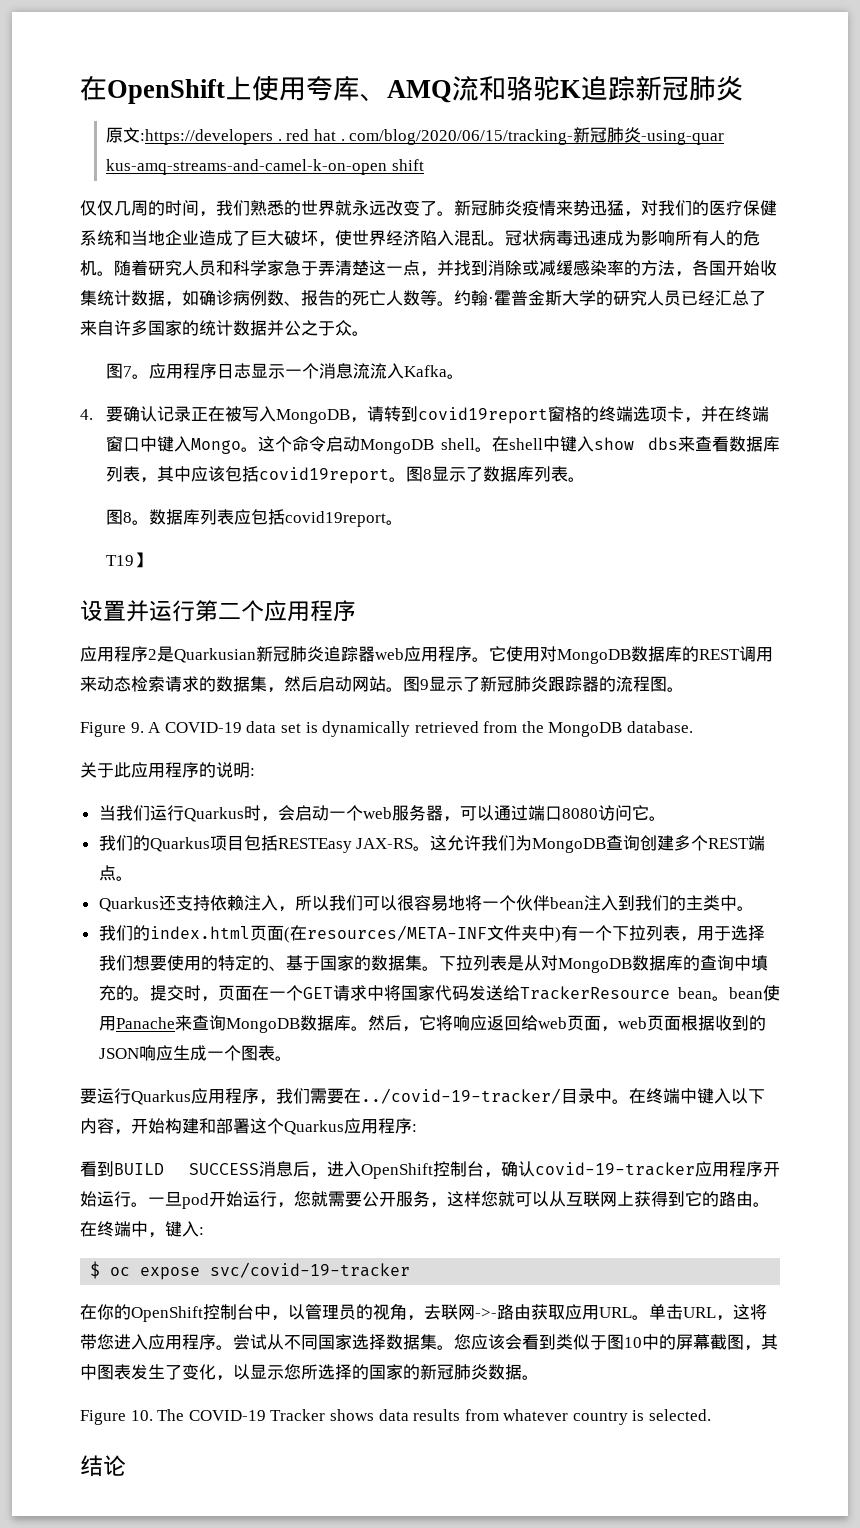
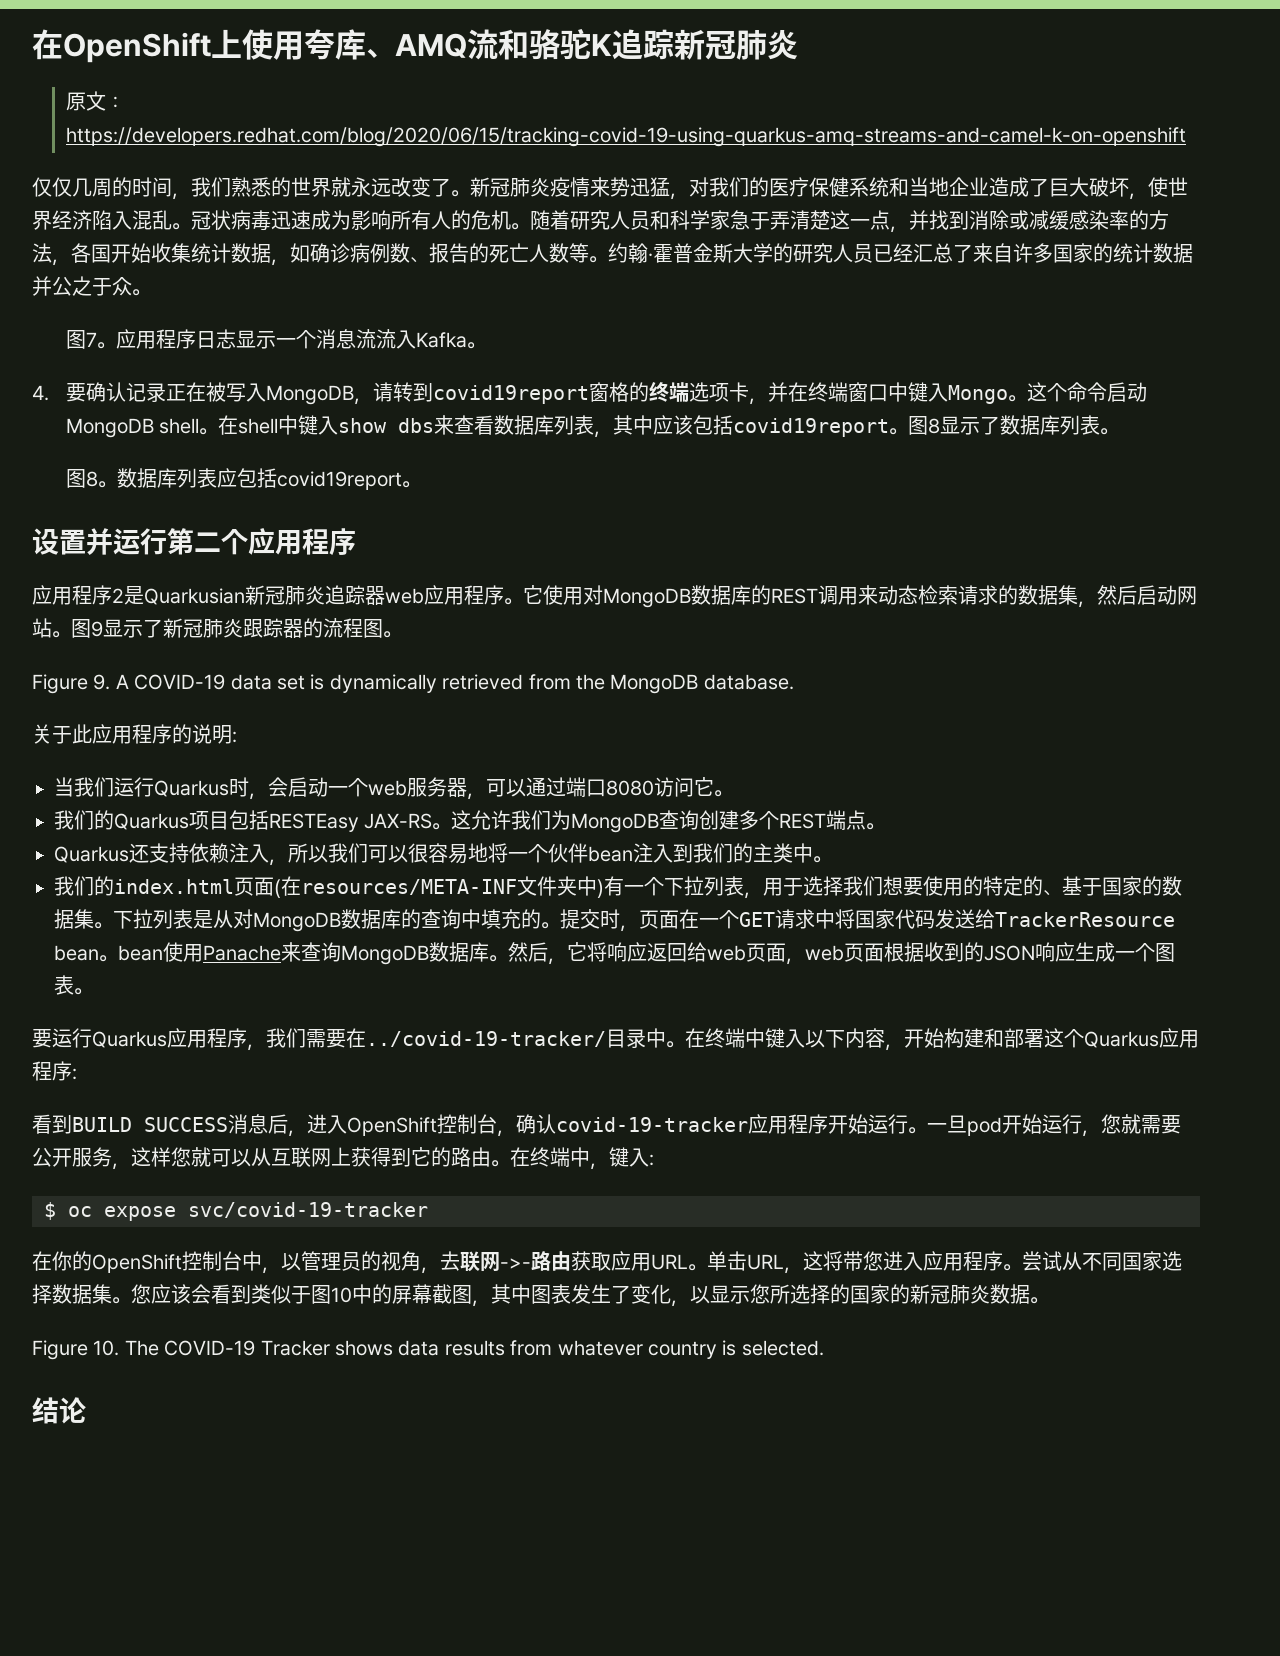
- 原文:https://developers . red hat . com/blog/2020/06/15/tracking-新冠肺炎-using-quar kus-amq-streams-and-camel-k-on-open shift
+ 原文：https://developers.redhat.com/blog/2020/06/15/tracking-covid-19-using-quarkus-amq-streams-and-camel-k-on-openshift
- T19】

